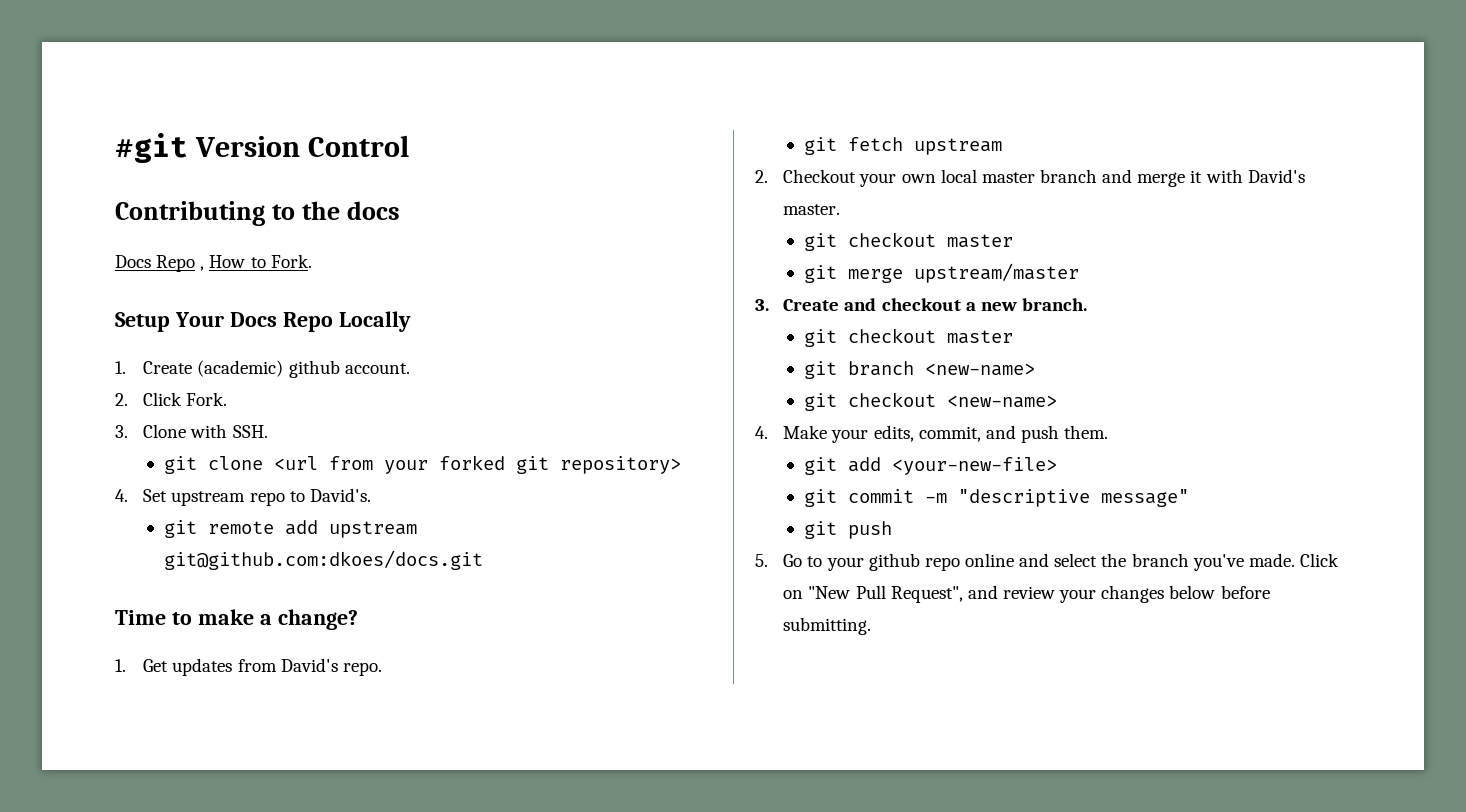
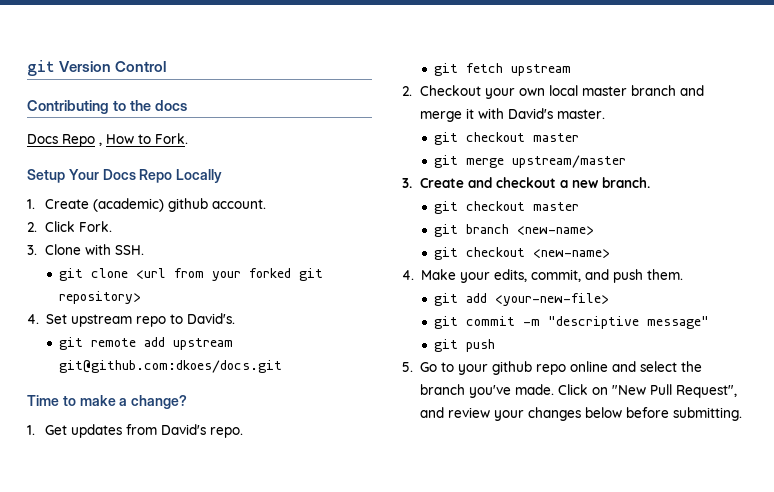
- #git Version Control
+ git Version Control

